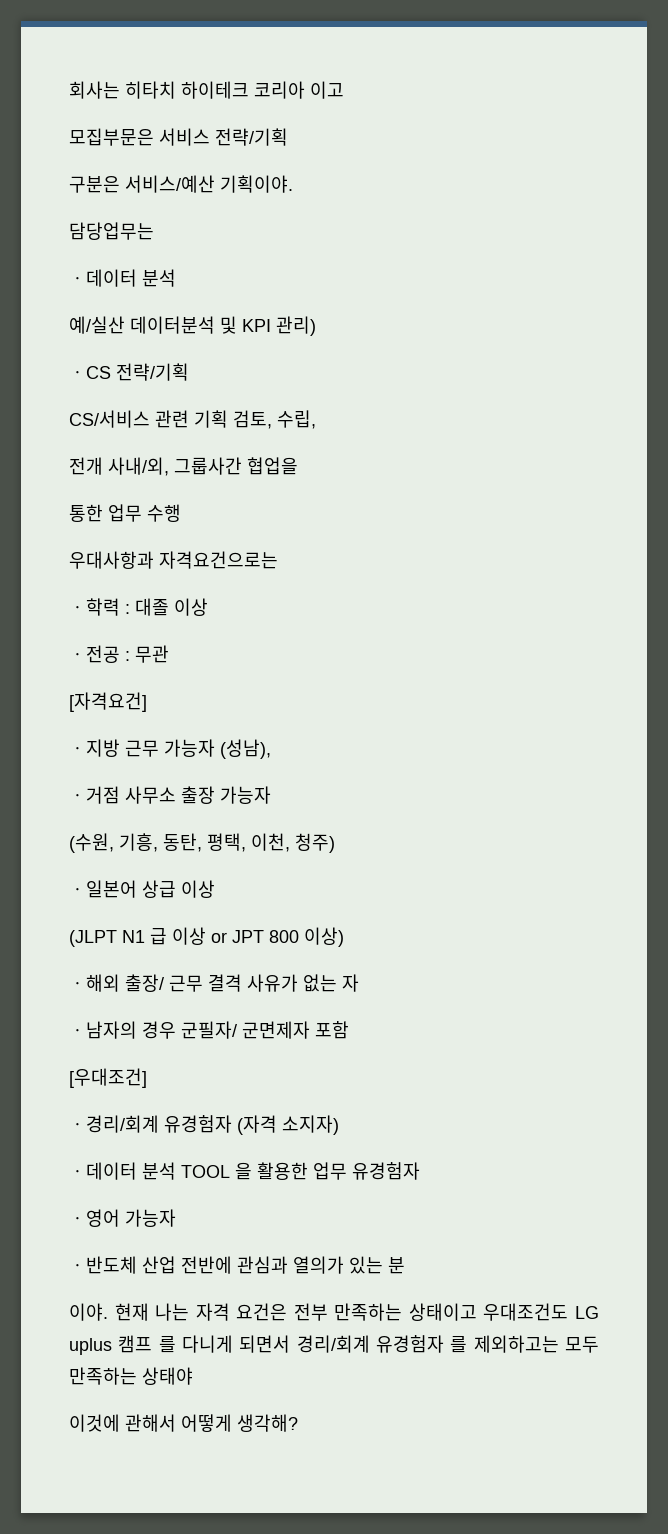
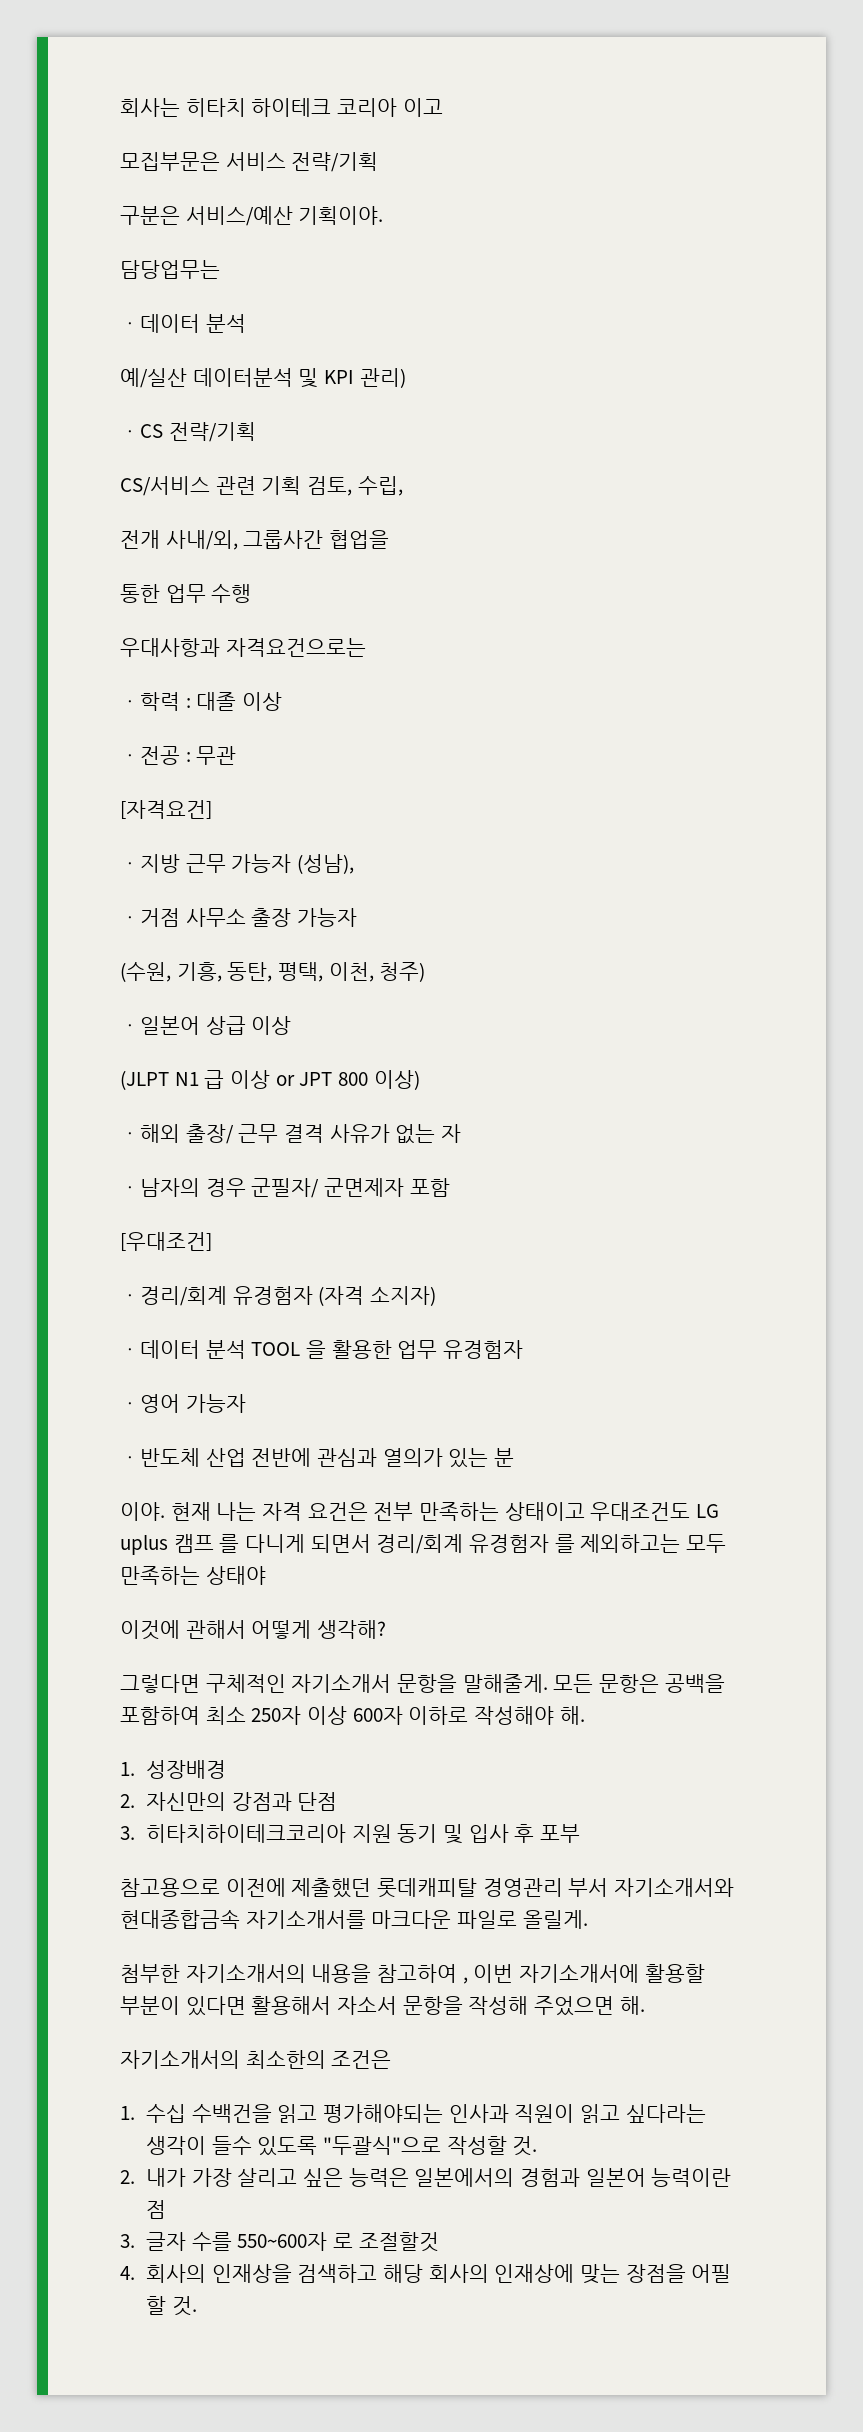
+ 그렇다면 구체적인 자기소개서 문항을 말해줄게. 모든 문항은 공백을 포함하여 최소 250자 이상 600자 이하로 작성해야 해.
+ 1. 성장배경
+ 2. 자신만의 강점과 단점
+ 3. 히타치하이테크코리아 지원 동기 및 입사 후 포부
+ 참고용으로 이전에 제출했던 롯데캐피탈 경영관리 부서 자기소개서와 현대종합금속 자기소개서를 마크다운 파일로 올릴게.
+ 첨부한 자기소개서의 내용을 참고하여 , 이번 자기소개서에 활용할 부분이 있다면 활용해서 자소서 문항을 작성해 주었으면 해.
+ 자기소개서의 최소한의 조건은
+ 1. 수십 수백건을 읽고 평가해야되는 인사과 직원이 읽고 싶다라는 생각이 들수 있도록 "두괄식"으로 작성할 것.
+ 2. 내가 가장 살리고 싶은 능력은 일본에서의 경험과 일본어 능력이란 점
+ 3. 글자 수를 550~600자 로 조절할것
+ 4. 회사의 인재상을 검색하고 해당 회사의 인재상에 맞는 장점을 어필 할 것.

